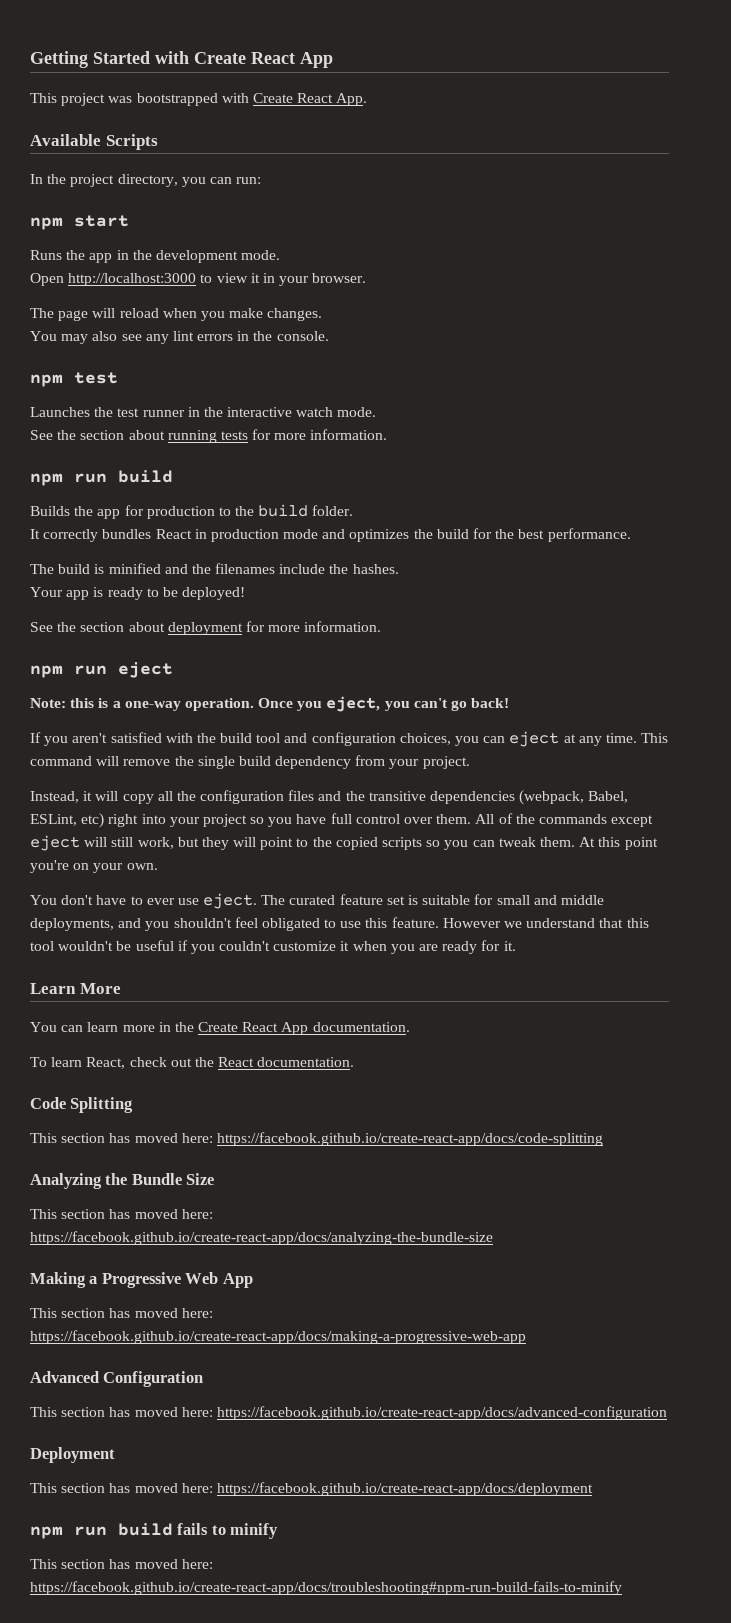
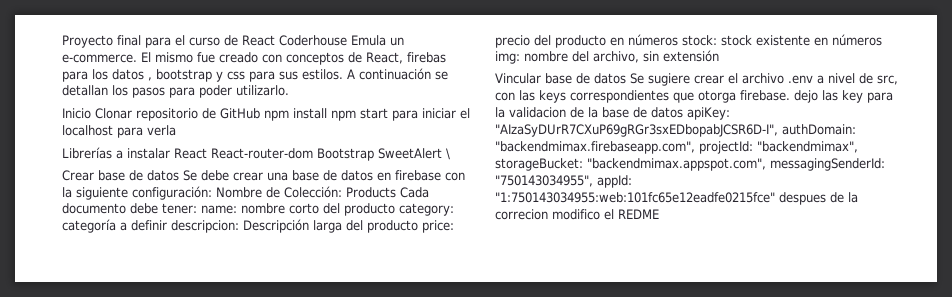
- Getting Started with Create React App
- This project was bootstrapped with Create React App.
- Available Scripts
- In the project directory, you can run:
- npm start
- Runs the app in the development mode.
- Open http://localhost:3000 to view it in your browser.
- The page will reload when you make changes.
- You may also see any lint errors in the console.
- npm test
- Launches the test runner in the interactive watch mode.
- See the section about running tests for more information.
- npm run build
- Builds the app for production to the build folder.
- It correctly bundles React in production mode and optimizes the build for the best performance.
- The build is minified and the filenames include the hashes.
- Your app is ready to be deployed!
- See the section about deployment for more information.
- npm run eject
- Note: this is a one-way operation. Once you eject, you can't go back!
- If you aren't satisfied with the build tool and configuration choices, you can eject at any time. This command will remove the single build dependency from your project.
- Instead, it will copy all the configuration files and the transitive dependencies (webpack, Babel, ESLint, etc) right into your project so you have full control over them. All of the commands except eject will still work, but they will point to the copied scripts so you can tweak them. At this point you're on your own.
- You don't have to ever use eject. The curated feature set is suitable for small and middle deployments, and you shouldn't feel obligated to use this feature. However we understand that this tool wouldn't be useful if you couldn't customize it when you are ready for it.
- Learn More
- You can learn more in the Create React App documentation.
- To learn React, check out the React documentation.
- Code Splitting
- This section has moved here: https://facebook.github.io/create-react-app/docs/code-splitting
- Analyzing the Bundle Size
- This section has moved here: https://facebook.github.io/create-react-app/docs/analyzing-the-bundle-size
- Making a Progressive Web App
- This section has moved here: https://facebook.github.io/create-react-app/docs/making-a-progressive-web-app
- Advanced Configuration
- This section has moved here: https://facebook.github.io/create-react-app/docs/advanced-configuration
- Deployment
- This section has moved here: https://facebook.github.io/create-react-app/docs/deployment
- npm run build fails to minify
- This section has moved here: https://facebook.github.io/create-react-app/docs/troubleshooting#npm-run-build-fails-to-minify
+ Proyecto final para el curso de React Coderhouse Emula un e-commerce. El mismo fue creado con conceptos de React, firebas para los datos , bootstrap y css para sus estilos. A continuación se detallan los pasos para poder utilizarlo.
+ Inicio Clonar repositorio de GitHub npm install npm start para iniciar el localhost para verla
+ Librerías a instalar React React-router-dom Bootstrap SweetAlert \
+ Crear base de datos Se debe crear una base de datos en firebase con la siguiente configuración: Nombre de Colección: Products Cada documento debe tener: name: nombre corto del producto category: categoría a definir descripcion: Descripción larga del producto price: precio del producto en números stock: stock existente en números img: nombre del archivo, sin extensión
+ Vincular base de datos Se sugiere crear el archivo .env a nivel de src, con las keys correspondientes que otorga firebase. dejo las key para la validacion de la base de datos apiKey: "AIzaSyDUrR7CXuP69gRGr3sxEDbopabJCSR6D-I", authDomain: "backendmimax.firebaseapp.com", projectId: "backendmimax", storageBucket: "backendmimax.appspot.com", messagingSenderId: "750143034955", appId: "1:750143034955:web:101fc65e12eadfe0215fce" despues de la correcion modifico el REDME

